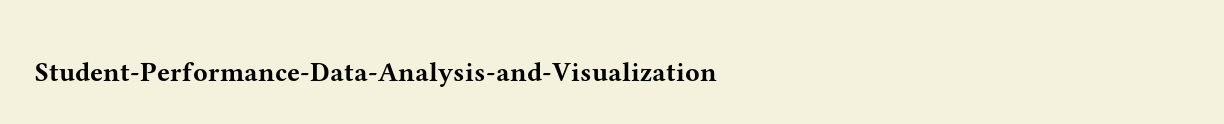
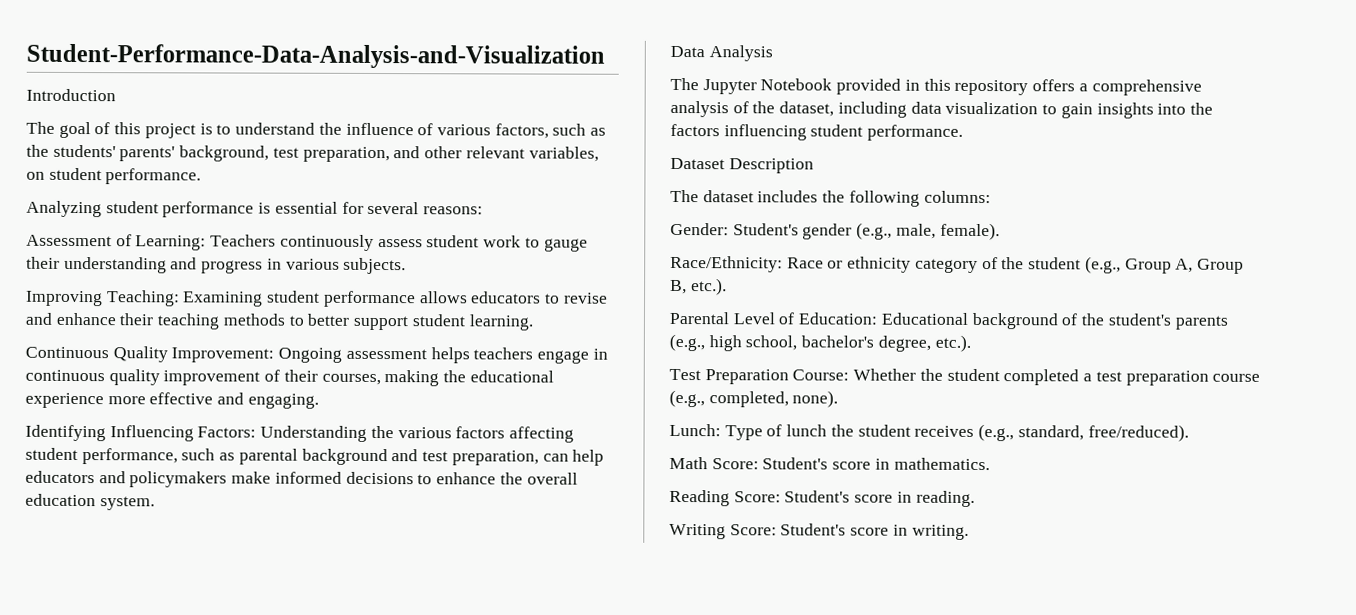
+ Introduction
+ The goal of this project is to understand the influence of various factors, such as the students' parents' background, test preparation, and other relevant variables, on student performance.
+ Analyzing student performance is essential for several reasons:
+ Assessment of Learning: Teachers continuously assess student work to gauge their understanding and progress in various subjects.
+ Improving Teaching: Examining student performance allows educators to revise and enhance their teaching methods to better support student learning.
+ Continuous Quality Improvement: Ongoing assessment helps teachers engage in continuous quality improvement of their courses, making the educational experience more effective and engaging.
+ Identifying Influencing Factors: Understanding the various factors affecting student performance, such as parental background and test preparation, can help educators and policymakers make informed decisions to enhance the overall education system.
+ Data Analysis
+ The Jupyter Notebook provided in this repository offers a comprehensive analysis of the dataset, including data visualization to gain insights into the factors influencing student performance.
+ Dataset Description
+ The dataset includes the following columns:
+ Gender: Student's gender (e.g., male, female).
+ Race/Ethnicity: Race or ethnicity category of the student (e.g., Group A, Group B, etc.).
+ Parental Level of Education: Educational background of the student's parents (e.g., high school, bachelor's degree, etc.).
+ Test Preparation Course: Whether the student completed a test preparation course (e.g., completed, none).
+ Lunch: Type of lunch the student receives (e.g., standard, free/reduced).
+ Math Score: Student's score in mathematics.
+ Reading Score: Student's score in reading.
+ Writing Score: Student's score in writing.

